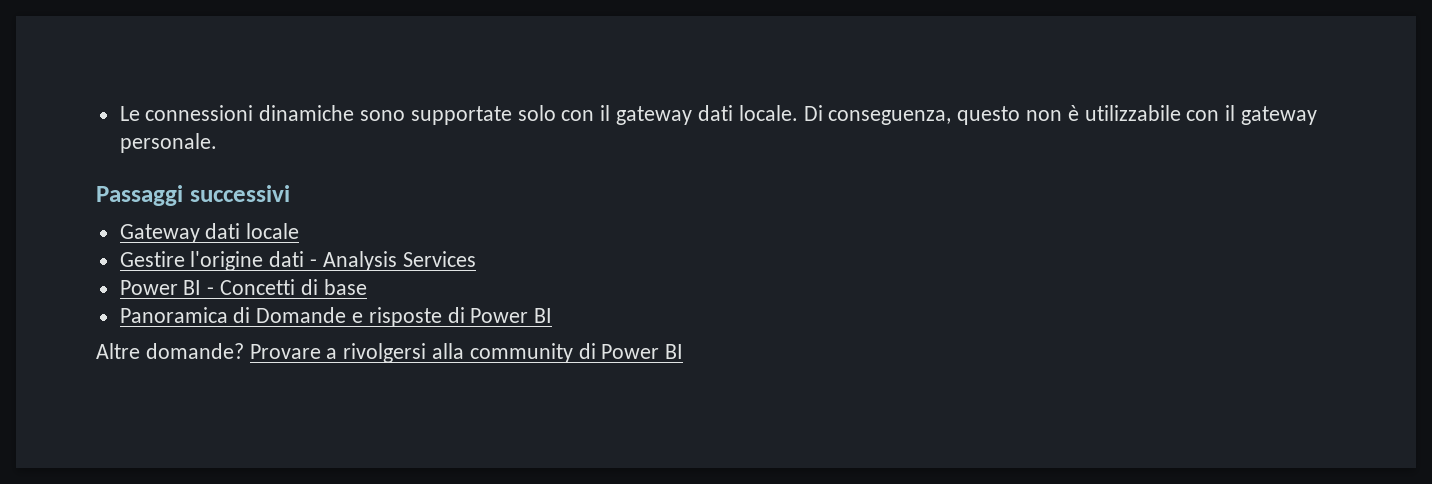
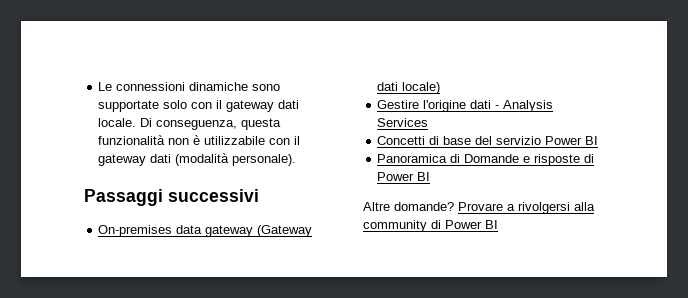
- Di conseguenza, questo non è utilizzabile con il gateway personale.
+ Di conseguenza, questa funzionalità non è utilizzabile con il gateway dati (modalità personale).
- Gateway dati locale
+ On-premises data gateway (Gateway dati locale)
- Power BI - Concetti di base
+ Concetti di base del servizio Power BI

